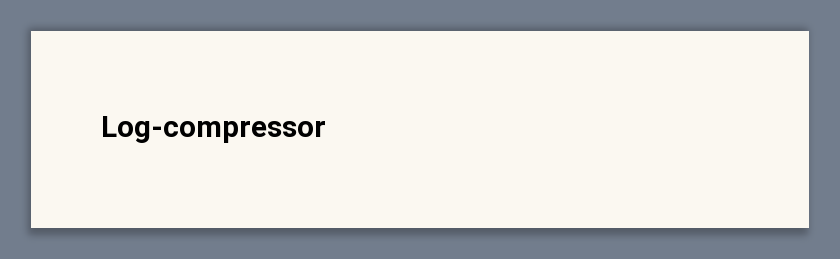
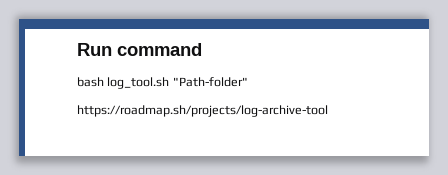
- Log-compressor
+ Run command
+ bash log_tool.sh "Path-folder"
+ https://roadmap.sh/projects/log-archive-tool

